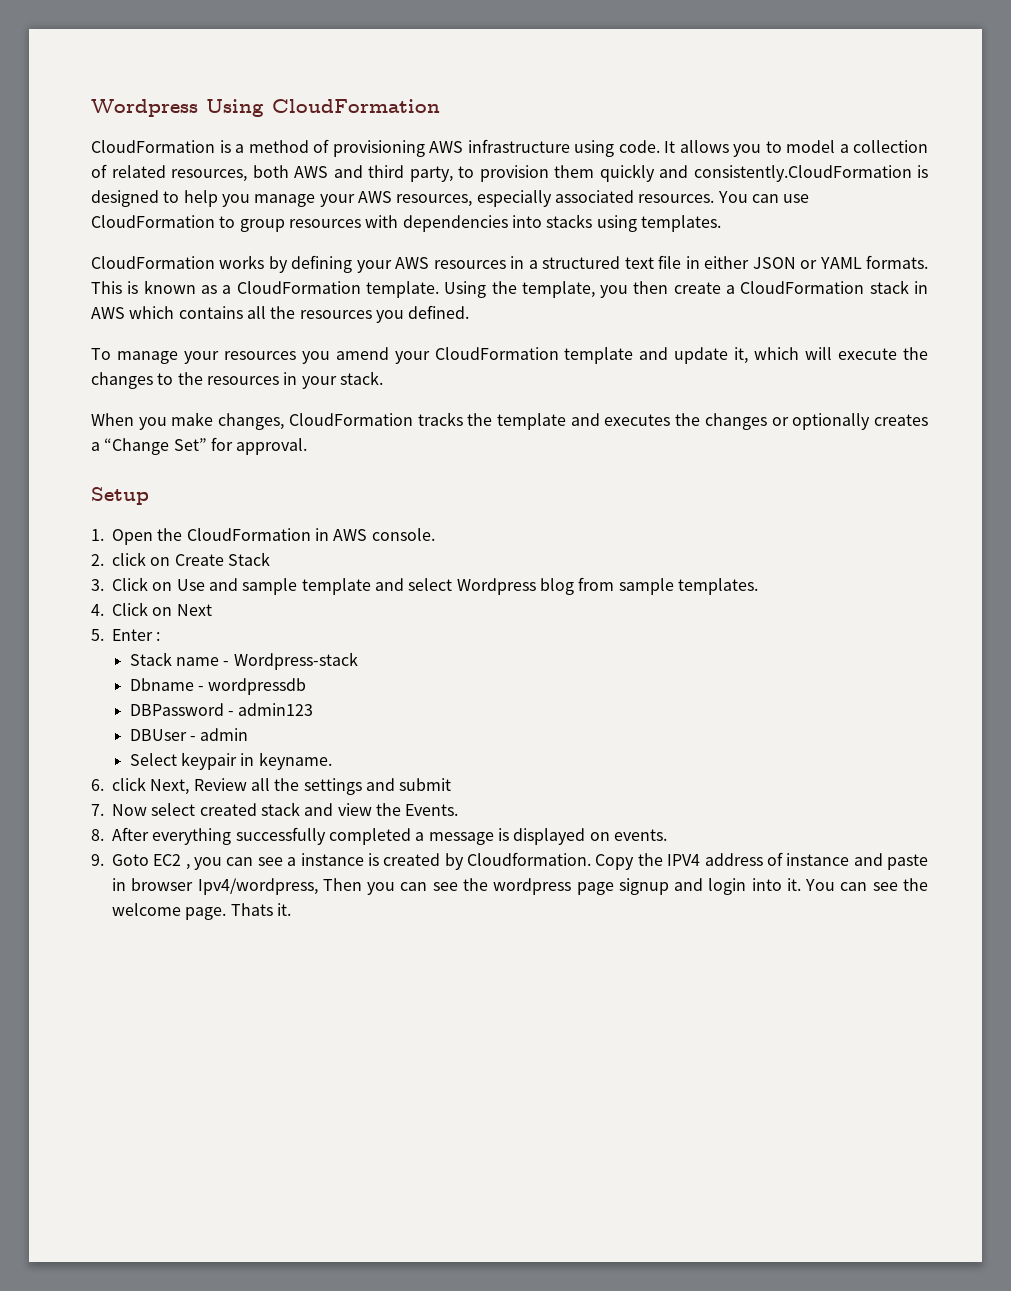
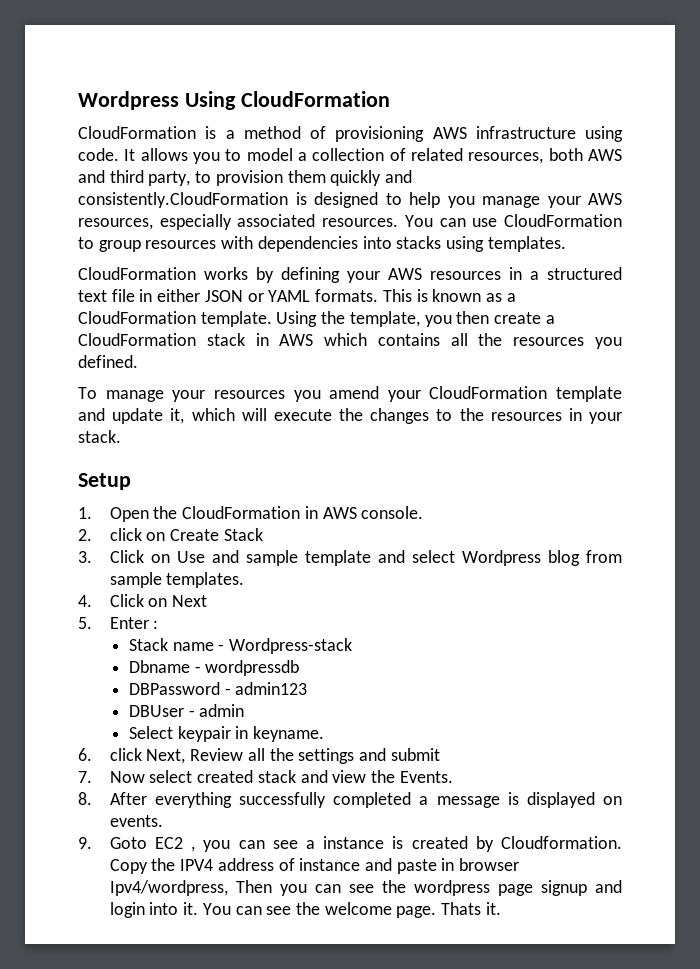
- When you make changes, CloudFormation tracks the template and executes the changes or optionally creates a “Change Set” for approval.

